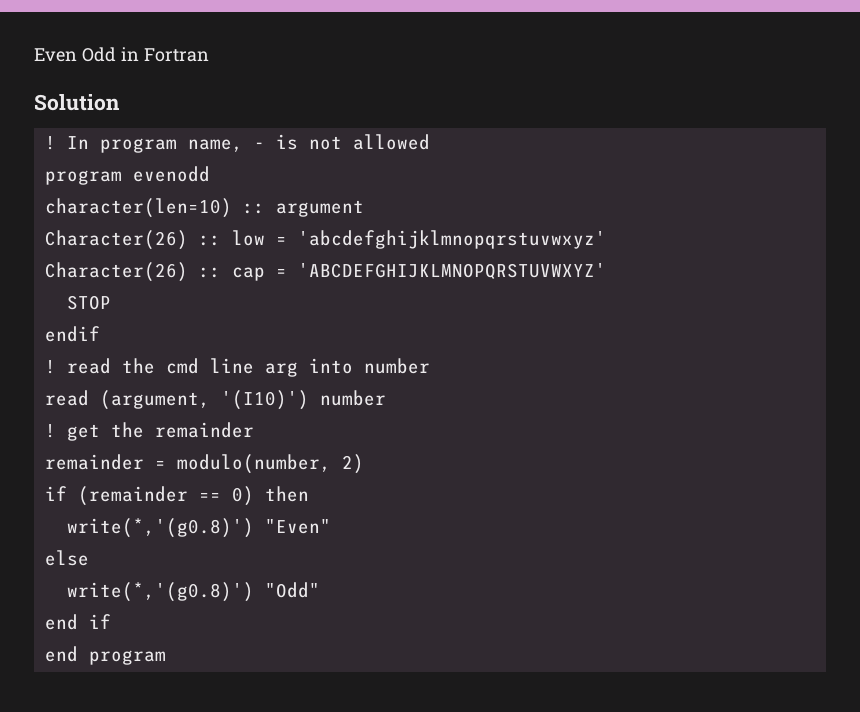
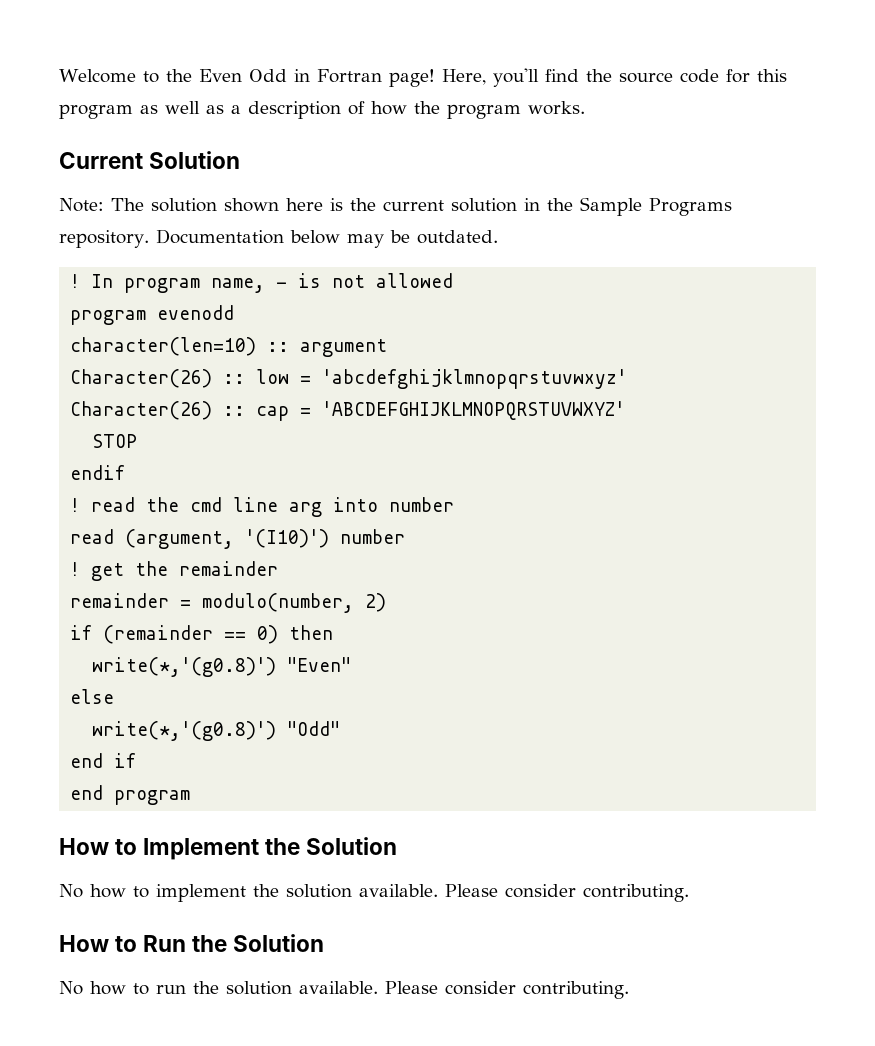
- Even Odd in Fortran
- Solution
+ Welcome to the Even Odd in Fortran page! Here, you'll find the source code for this program as well as a description of how the program works.
+ Current Solution
+ Note: The solution shown here is the current solution in the Sample Programs repository. Documentation below may be outdated.
+ How to Implement the Solution
+ No how to implement the solution available. Please consider contributing.
+ How to Run the Solution
+ No how to run the solution available. Please consider contributing.

